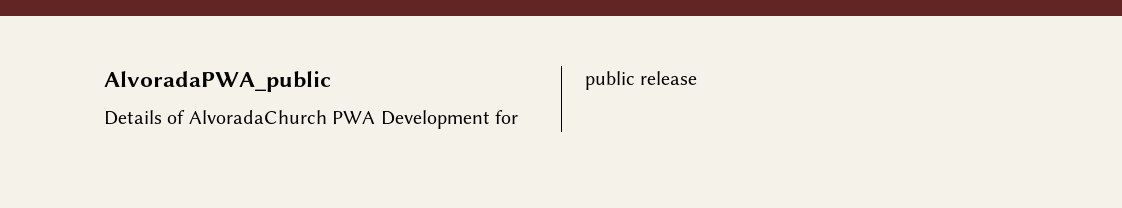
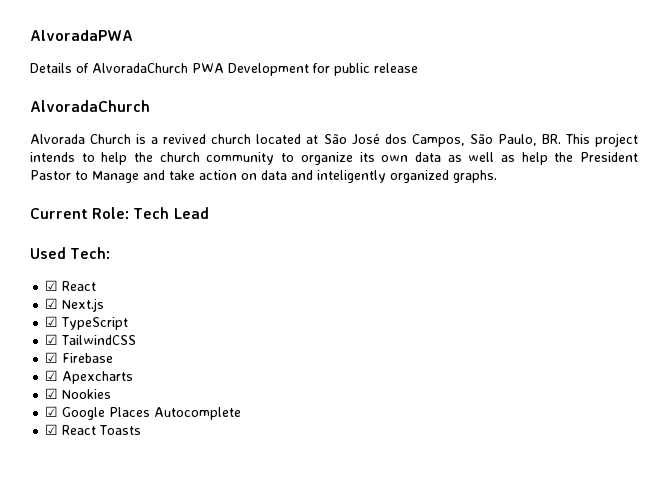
- AlvoradaPWA_public
+ AlvoradaPWA
  Details of AlvoradaChurch PWA Development for public release
+ AlvoradaChurch
+ Alvorada Church is a revived church located at São José dos Campos, São Paulo, BR. This project intends to help the church community to organize its own data as well as help the President Pastor to Manage and take action on data and inteligently organized graphs.
+ Current Role: Tech Lead
+ Used Tech:
+ ☑ React
+ ☑ Next.js
+ ☑ TypeScript
+ ☑ TailwindCSS
+ ☑ Firebase
+ ☑ Apexcharts
+ ☑ Nookies
+ ☑ Google Places Autocomplete
+ ☑ React Toasts

